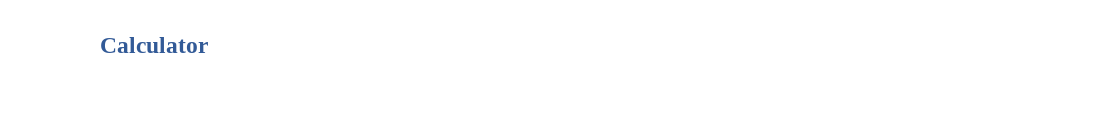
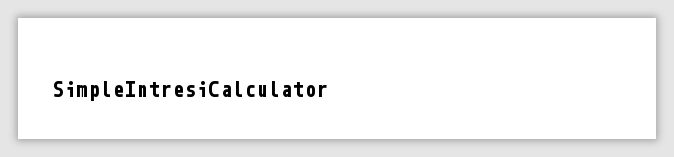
- Calculator
+ SimpleIntresiCalculator

